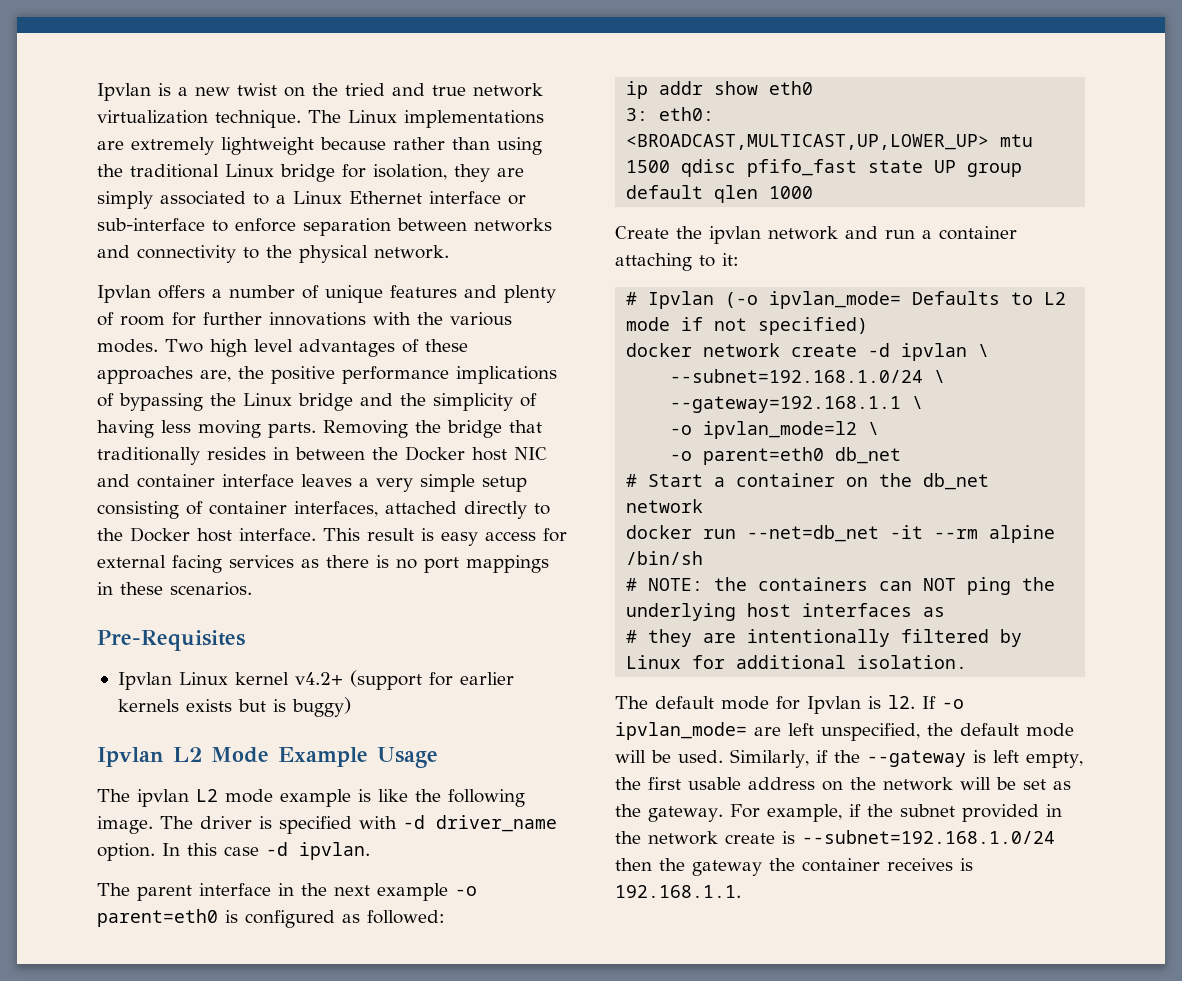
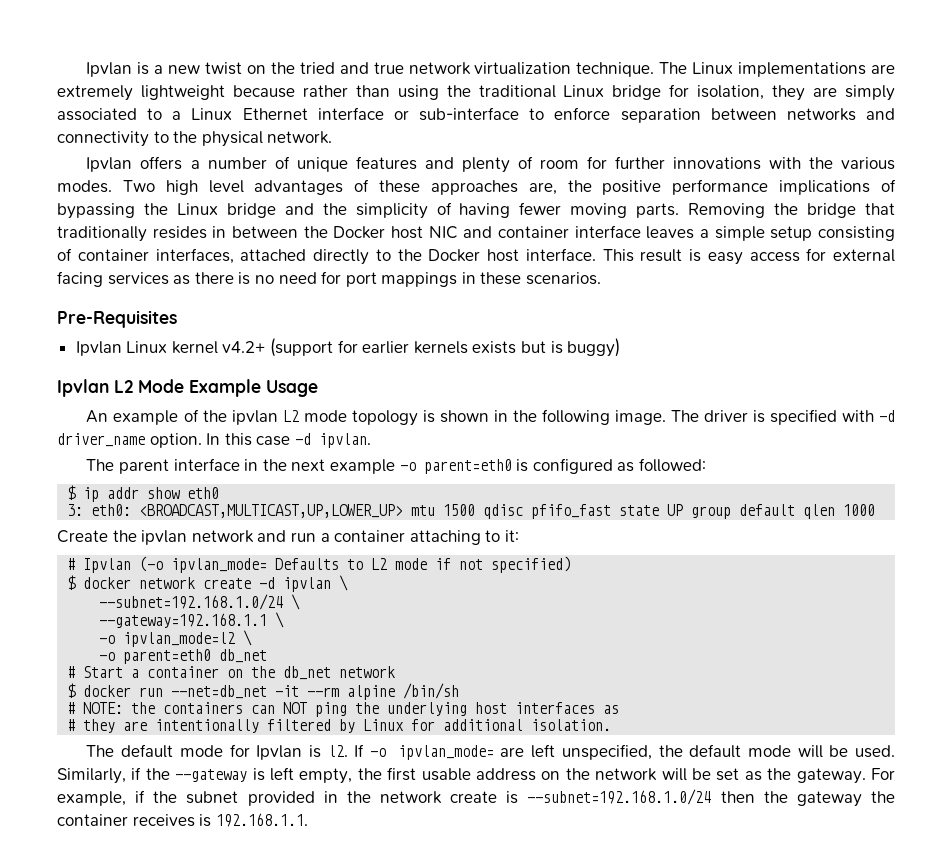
- Two high level advantages of these approaches are, the positive performance implications of bypassing the Linux bridge and the simplicity of having less moving parts.
+ Two high level advantages of these approaches are, the positive performance implications of bypassing the Linux bridge and the simplicity of having fewer moving parts.
- Removing the bridge that traditionally resides in between the Docker host NIC and container interface leaves a very simple setup consisting of container interfaces, attached directly to the Docker host interface.
+ Removing the bridge that traditionally resides in between the Docker host NIC and container interface leaves a simple setup consisting of container interfaces, attached directly to the Docker host interface.
- This result is easy access for external facing services as there is no port mappings in these scenarios.
+ This result is easy access for external facing services as there is no need for port mappings in these scenarios.
- The ipvlan L2 mode example is like the following image.
+ An example of the ipvlan L2 mode topology is shown in the following image.
- ip addr show eth0
+ $ ip addr show eth0
- docker network create -d ipvlan \
+ $ docker network create -d ipvlan \
- docker run --net=db_net -it --rm alpine /bin/sh
+ $ docker run --net=db_net -it --rm alpine /bin/sh

